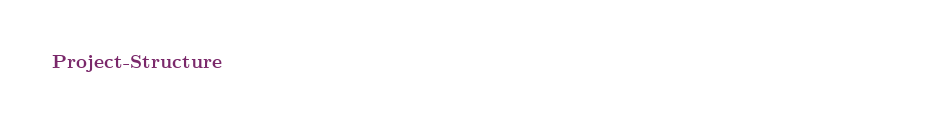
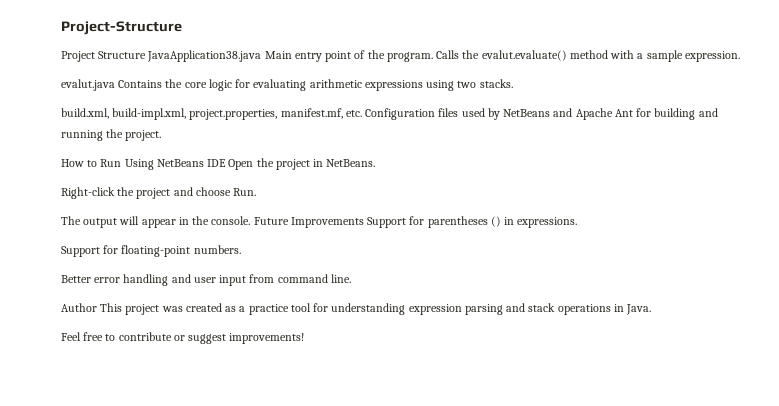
+ Project Structure JavaApplication38.java Main entry point of the program. Calls the evalut.evaluate() method with a sample expression.
+ evalut.java Contains the core logic for evaluating arithmetic expressions using two stacks.
+ build.xml, build-impl.xml, project.properties, manifest.mf, etc. Configuration files used by NetBeans and Apache Ant for building and running the project.
+ How to Run Using NetBeans IDE Open the project in NetBeans.
+ Right-click the project and choose Run.
+ The output will appear in the console. Future Improvements Support for parentheses () in expressions.
+ Support for floating-point numbers.
+ Better error handling and user input from command line.
+ Author This project was created as a practice tool for understanding expression parsing and stack operations in Java.
+ Feel free to contribute or suggest improvements!

